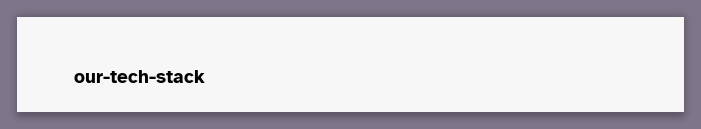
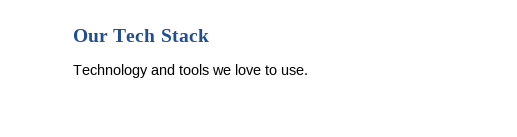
- our-tech-stack
+ Our Tech Stack
+ Technology and tools we love to use.

